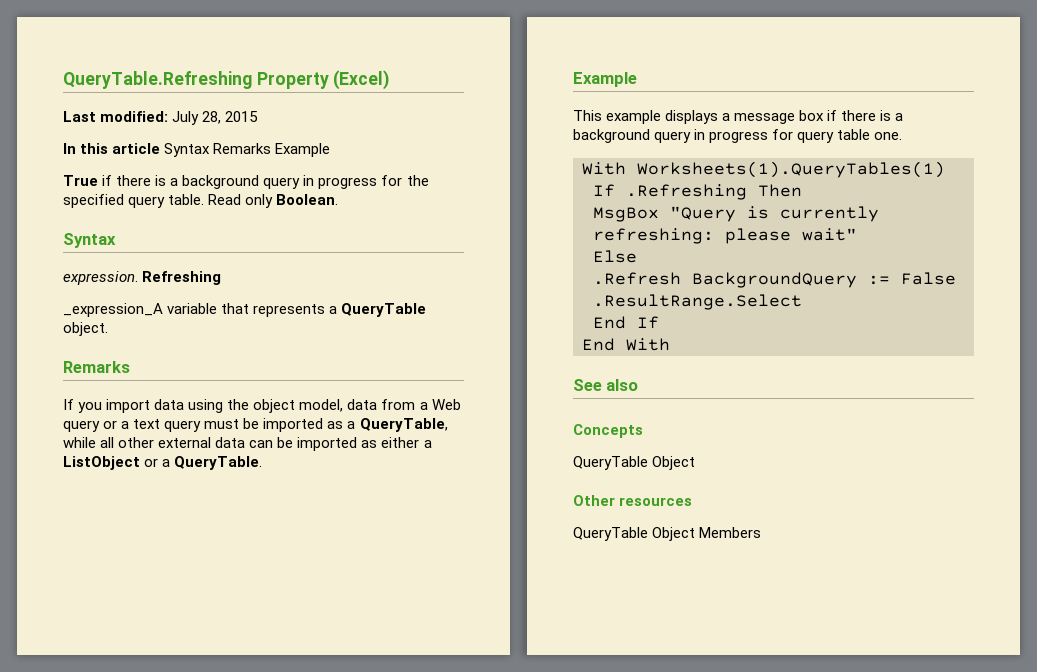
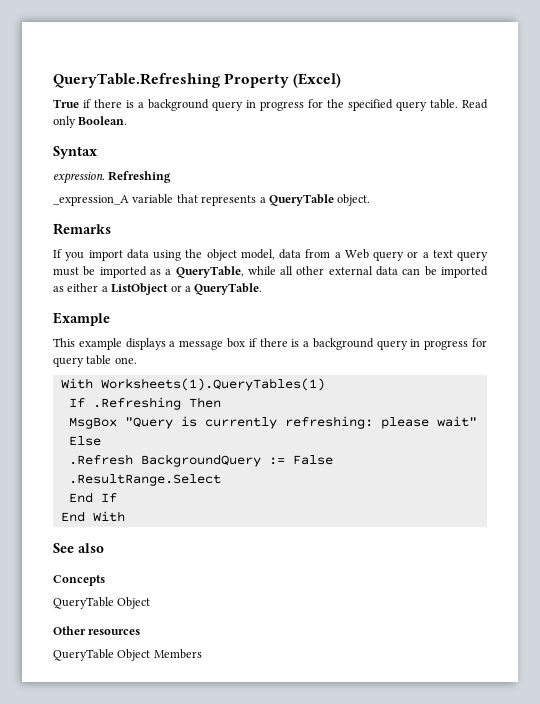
- Last modified: July 28, 2015
- In this article Syntax Remarks Example

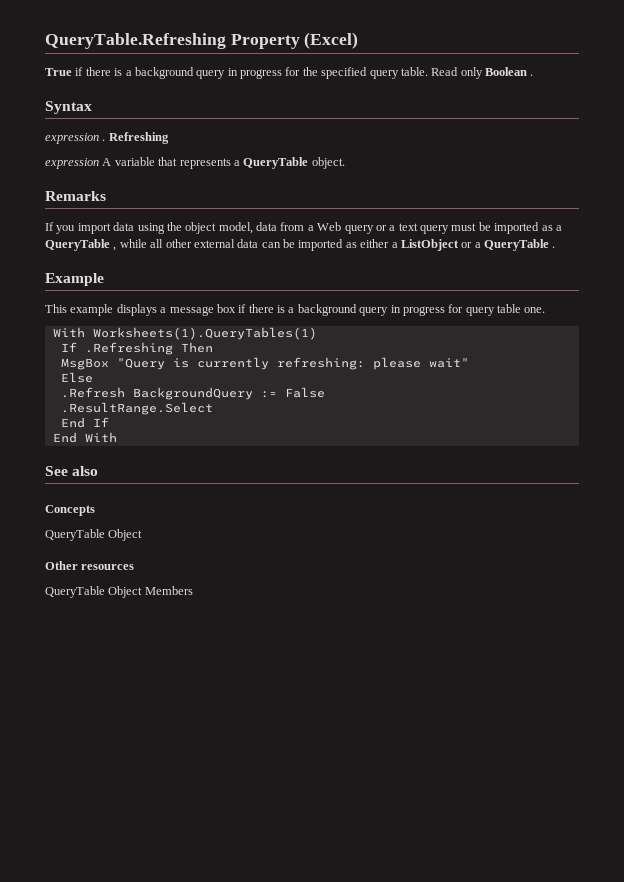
- Read only Boolean.
+ Read only Boolean .
- expression.
+ expression .
- _expression_A variable that represents a QueryTable object.
+ expression A variable that represents a QueryTable object.
- If you import data using the object model, data from a Web query or a text query must be imported as a QueryTable, while all other external data can be imported as either a ListObject or a QueryTable.
+ If you import data using the object model, data from a Web query or a text query must be imported as a QueryTable , while all other external data can be imported as either a ListObject or a QueryTable .

